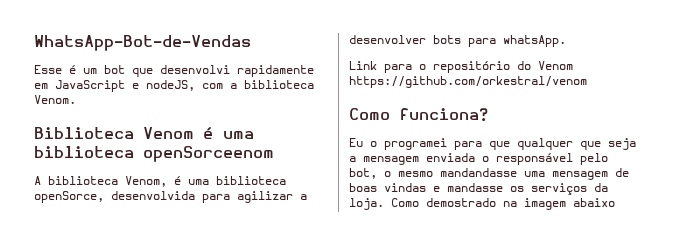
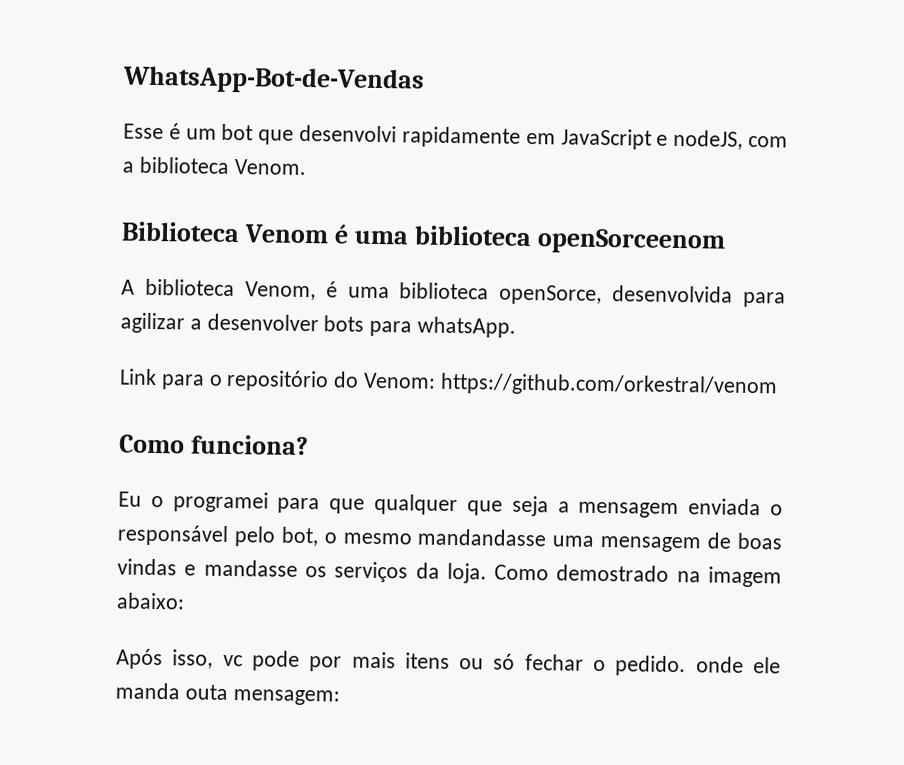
- Link para o repositório do Venom https://github.com/orkestral/venom
+ Link para o repositório do Venom: https://github.com/orkestral/venom
- Como demostrado na imagem abaixo
+ Como demostrado na imagem abaixo:
+ Após isso, vc pode por mais itens ou só fechar o pedido. onde ele manda outa mensagem:

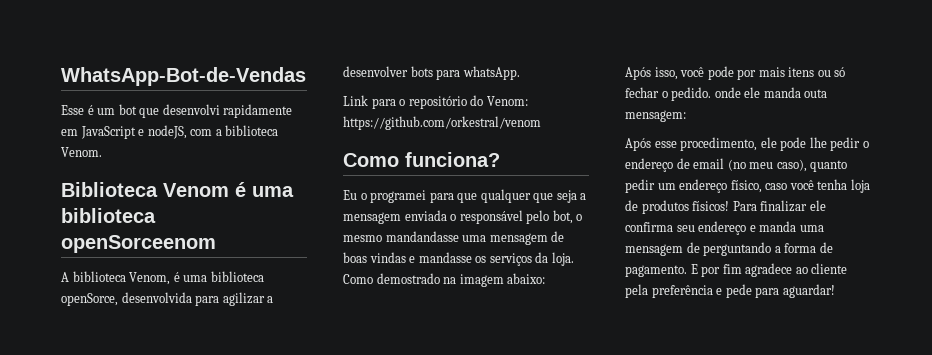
- Após isso, vc pode por mais itens ou só fechar o pedido. onde ele manda outa mensagem:
+ Após isso, você pode por mais itens ou só fechar o pedido. onde ele manda outa mensagem:
+ Após esse procedimento, ele pode lhe pedir o endereço de email (no meu caso), quanto pedir um endereço físico, caso você tenha loja de produtos físicos! Para finalizar ele confirma seu endereço e manda uma mensagem de perguntando a forma de pagamento. E por fim agradece ao cliente pela preferência e pede para aguardar!

